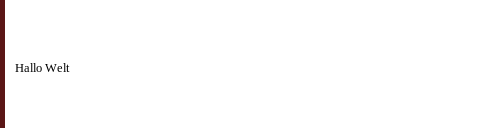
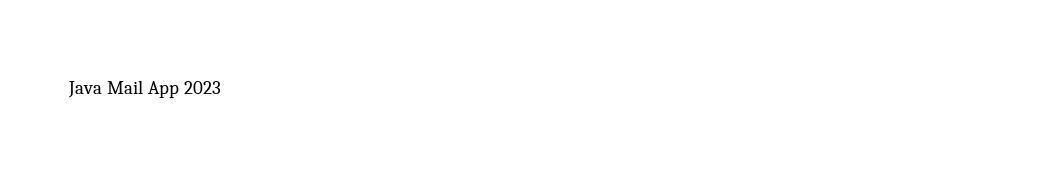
- Hallo Welt
+ Java Mail App 2023

